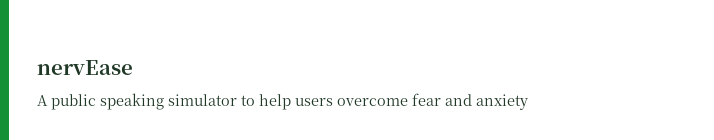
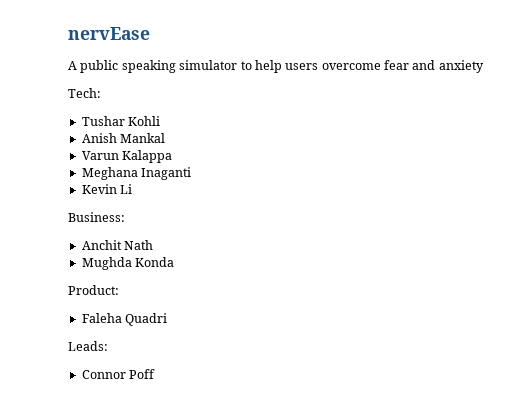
+ Tech:
+ Tushar Kohli
+ Anish Mankal
+ Varun Kalappa
+ Meghana Inaganti
+ Kevin Li
+ Business:
+ Anchit Nath
+ Mughda Konda
+ Product:
+ Faleha Quadri
+ Leads:
+ Connor Poff

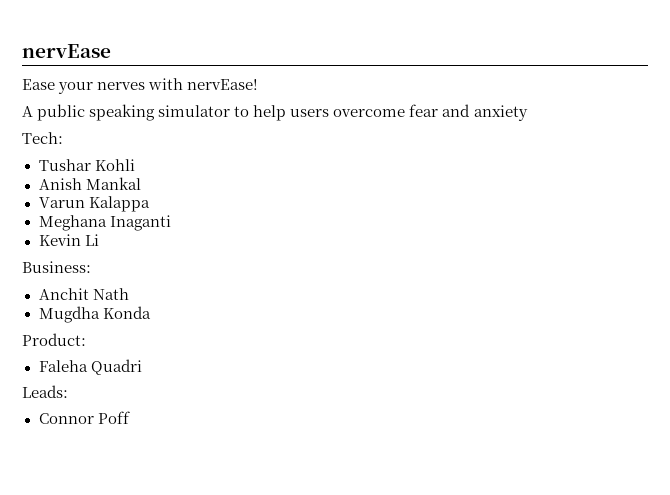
+ Ease your nerves with nervEase!
- Mughda Konda
+ Mugdha Konda

